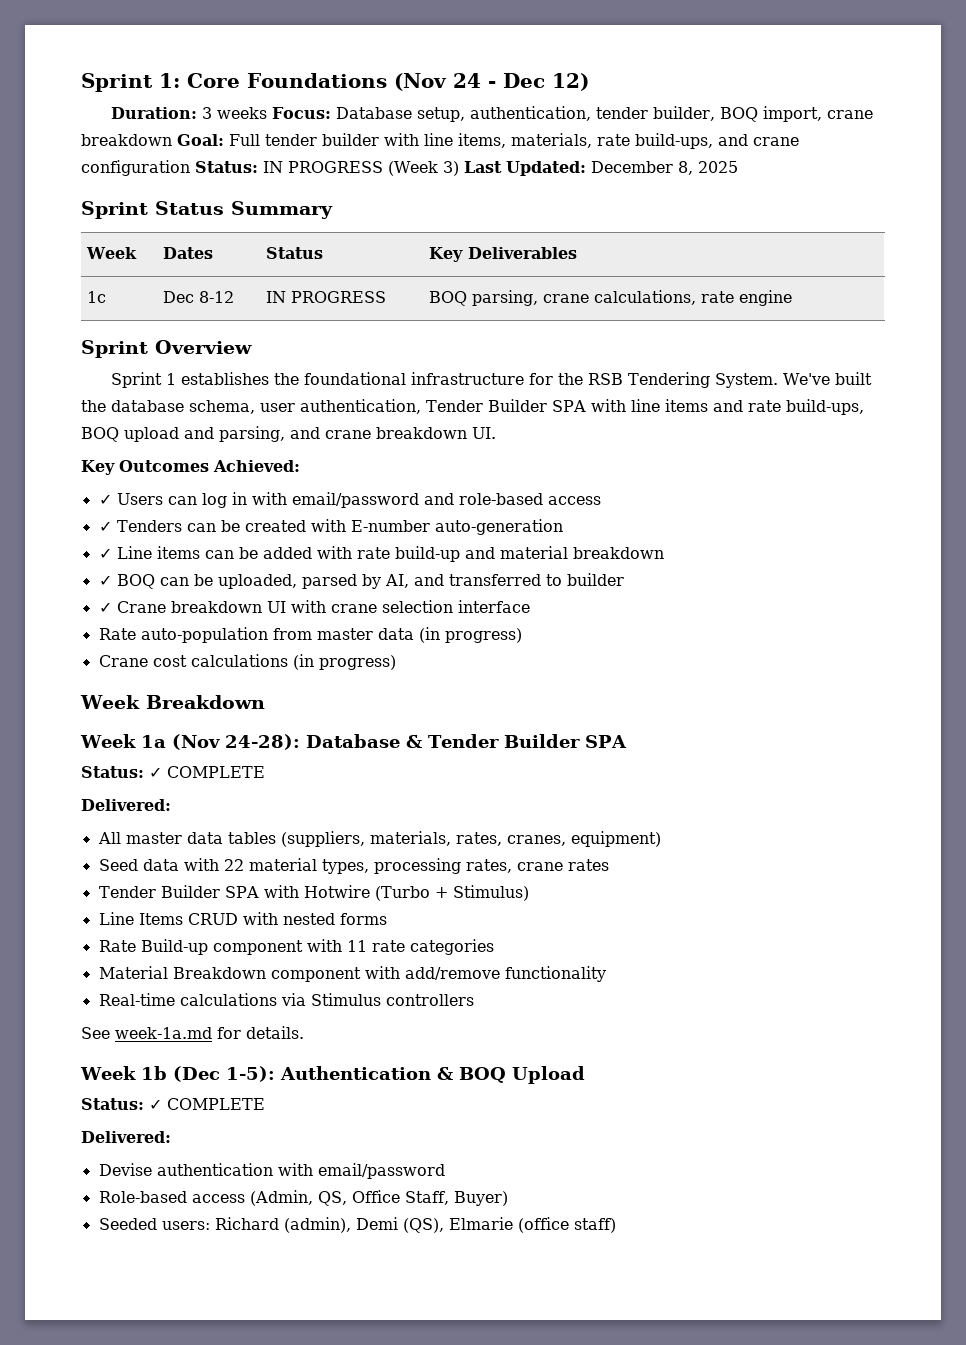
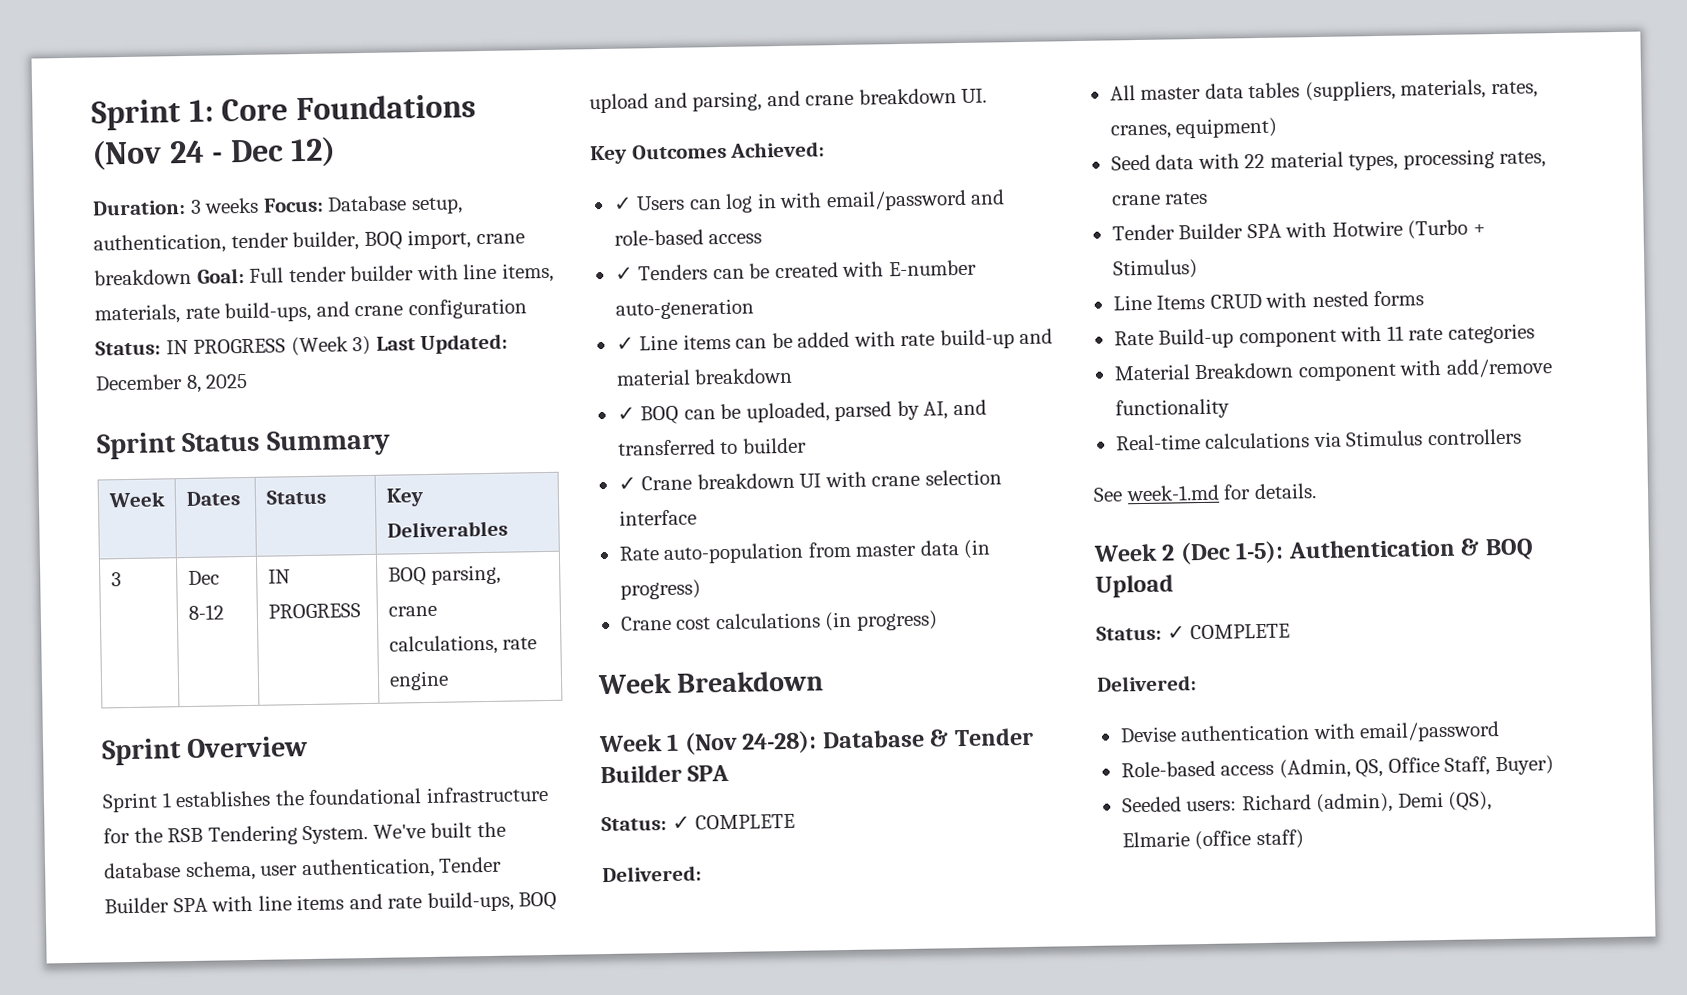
- 1c | Dec 8-12 | IN PROGRESS | BOQ parsing, crane calculations, rate engine
+ 3 | Dec 8-12 | IN PROGRESS | BOQ parsing, crane calculations, rate engine
- Week 1a (Nov 24-28): Database & Tender Builder SPA
+ Week 1 (Nov 24-28): Database & Tender Builder SPA
- See week-1a.md for details.
+ See week-1.md for details.
- Week 1b (Dec 1-5): Authentication & BOQ Upload
+ Week 2 (Dec 1-5): Authentication & BOQ Upload

